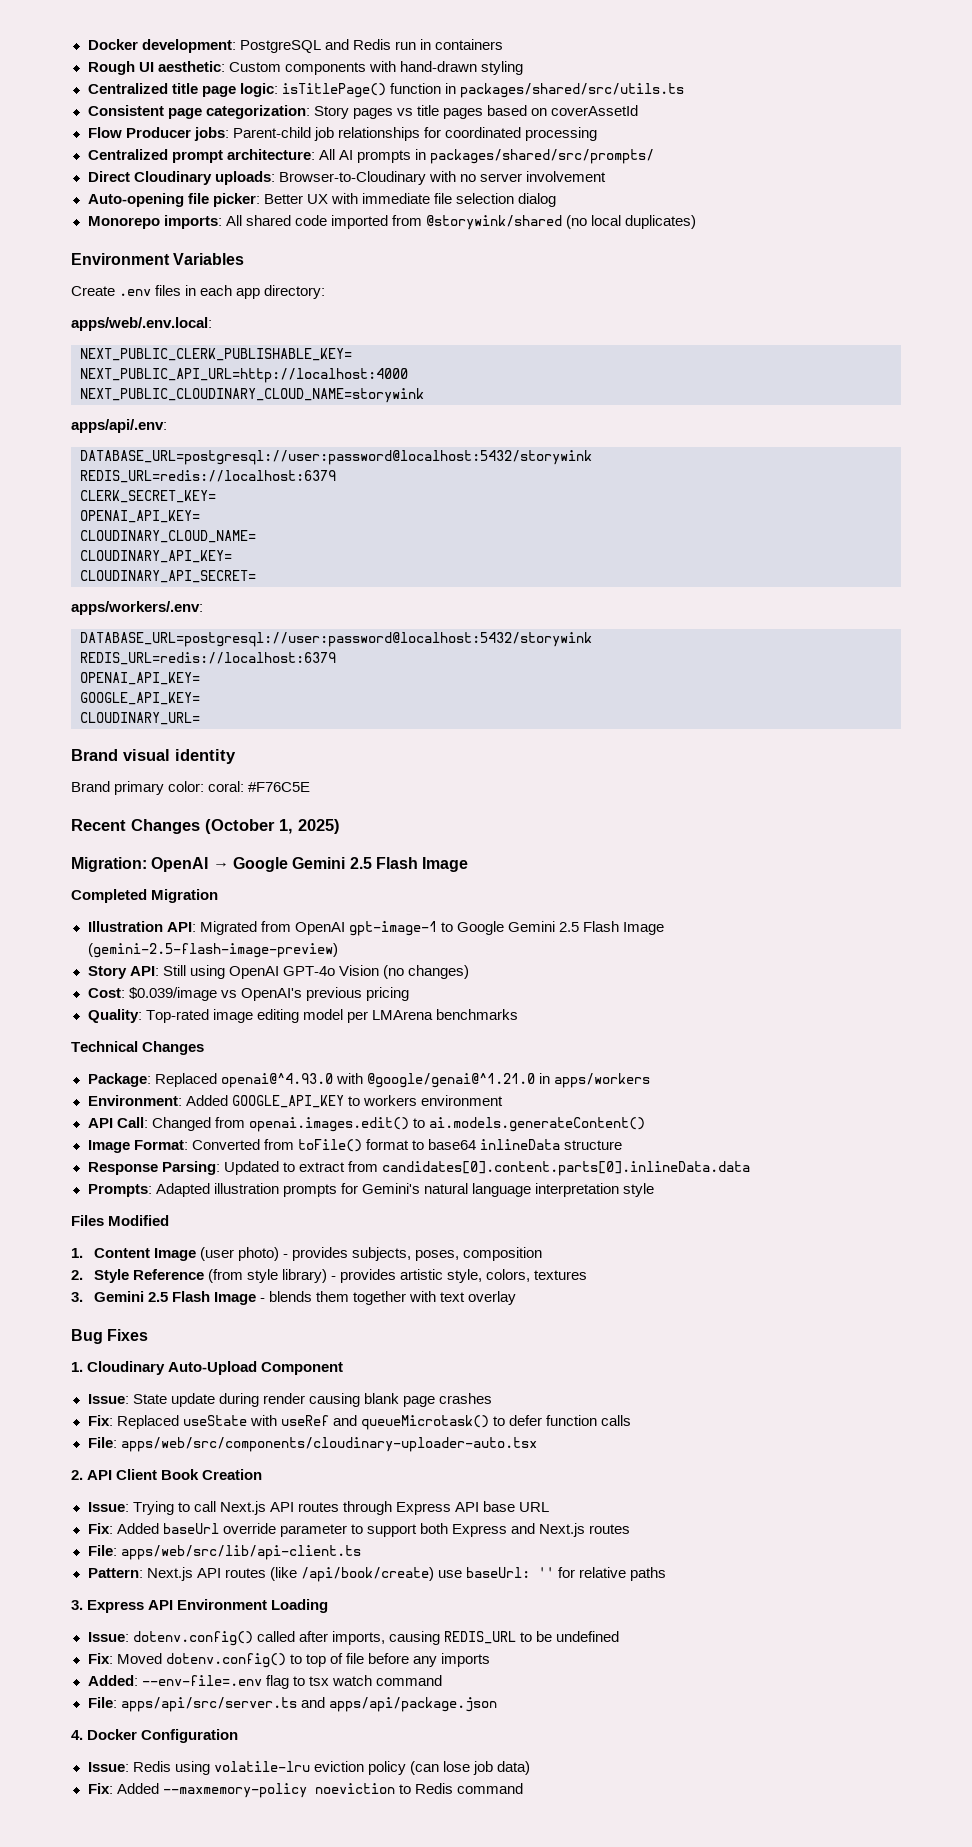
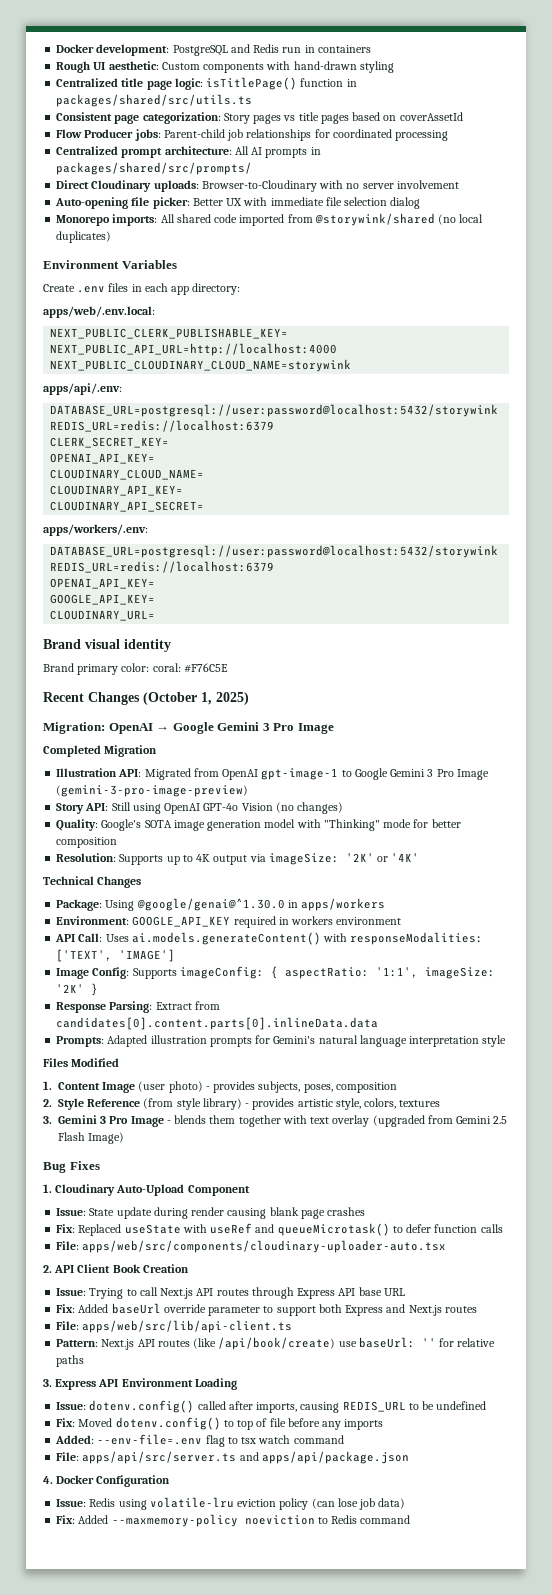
- Migration: OpenAI → Google Gemini 2.5 Flash Image
+ Migration: OpenAI → Google Gemini 3 Pro Image
- Illustration API: Migrated from OpenAI gpt-image-1 to Google Gemini 2.5 Flash Image (gemini-2.5-flash-image-preview)
+ Illustration API: Migrated from OpenAI gpt-image-1 to Google Gemini 3 Pro Image (gemini-3-pro-image-preview)
- Cost: $0.039/image vs OpenAI's previous pricing
- Quality: Top-rated image editing model per LMArena benchmarks
+ Quality: Google's SOTA image generation model with "Thinking" mode for better composition
+ Resolution: Supports up to 4K output via imageSize: '2K' or '4K'
- Package: Replaced openai@^4.93.0 with @google/genai@^1.21.0 in apps/workers
+ Package: Using @google/genai@^1.30.0 in apps/workers
- Environment: Added GOOGLE_API_KEY to workers environment
+ Environment: GOOGLE_API_KEY required in workers environment
- API Call: Changed from openai.images.edit() to ai.models.generateContent()
- Image Format: Converted from toFile() format to base64 inlineData structure
+ API Call: Uses ai.models.generateContent() with responseModalities: ['TEXT', 'IMAGE']
+ Image Config: Supports imageConfig: { aspectRatio: '1:1', imageSize: '2K' }
- Response Parsing: Updated to extract from candidates[0].content.parts[0].inlineData.data
+ Response Parsing: Extract from candidates[0].content.parts[0].inlineData.data
- 3. Gemini 2.5 Flash Image - blends them together with text overlay
+ 3. Gemini 3 Pro Image - blends them together with text overlay (upgraded from Gemini 2.5 Flash Image)

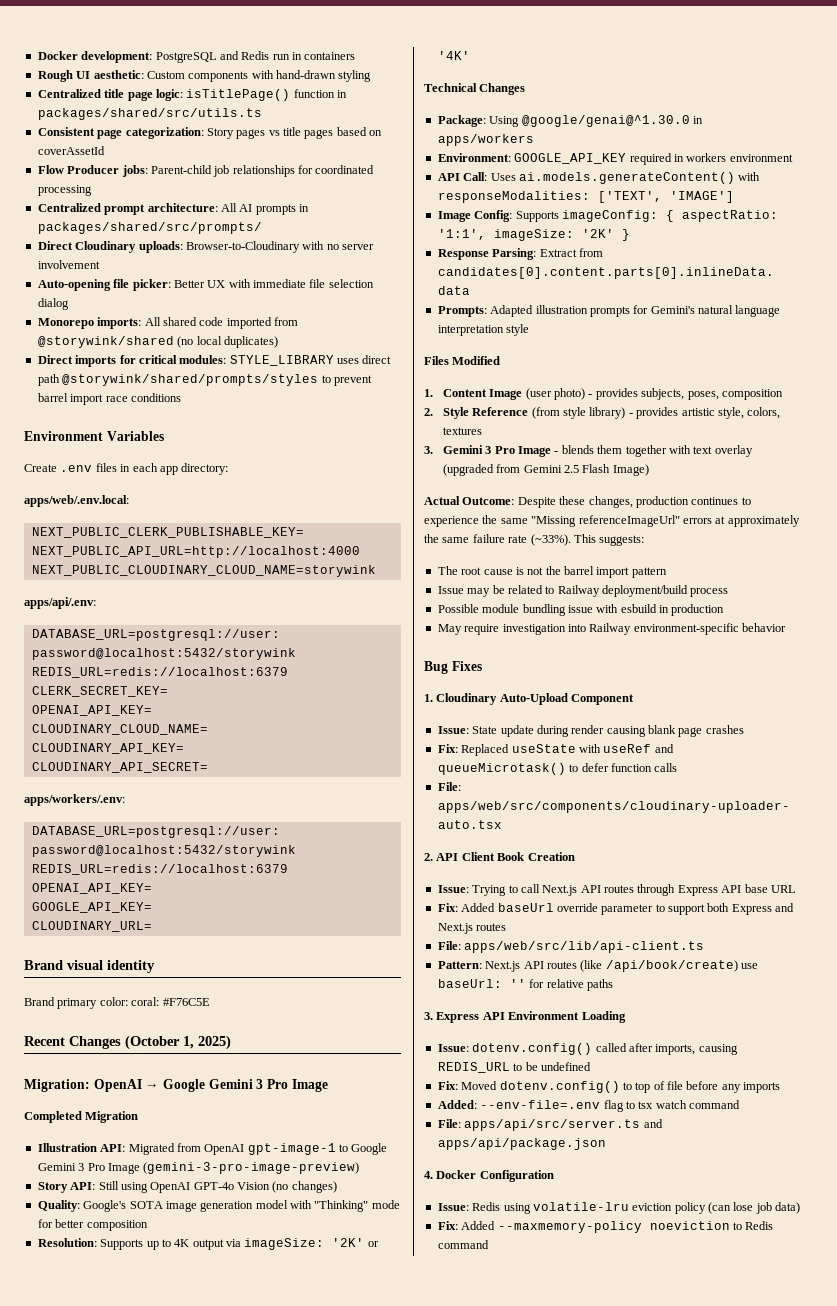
+ Direct imports for critical modules: STYLE_LIBRARY uses direct path @storywink/shared/prompts/styles to prevent barrel import race conditions
+ Actual Outcome: Despite these changes, production continues to experience the same "Missing referenceImageUrl" errors at approximately the same failure rate (~33%). This suggests:
+ The root cause is not the barrel import pattern
+ Issue may be related to Railway deployment/build process
+ Possible module bundling issue with esbuild in production
+ May require investigation into Railway environment-specific behavior

